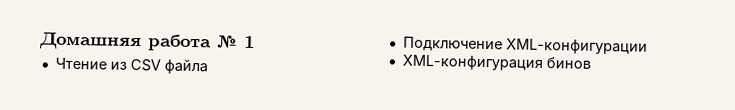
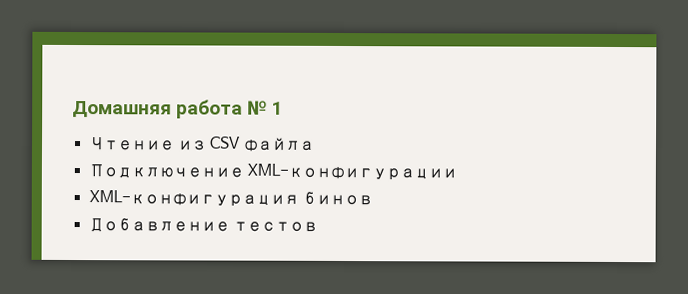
+ Добавление тестов

